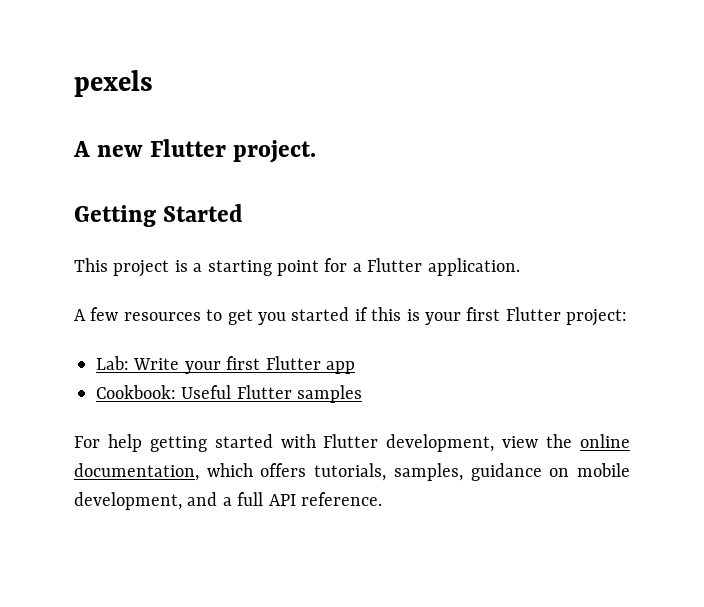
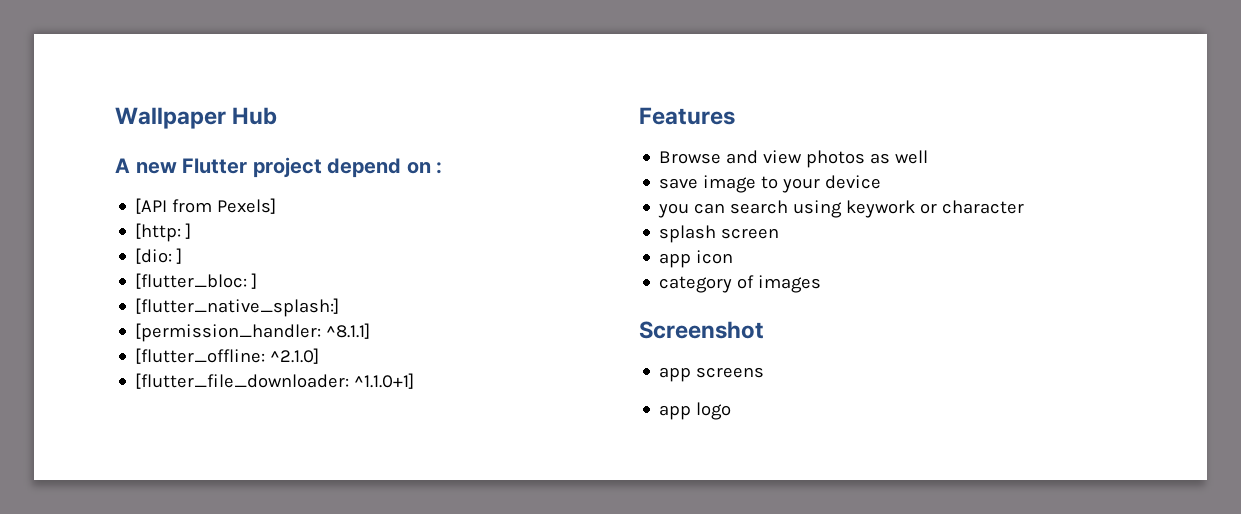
- pexels
+ Wallpaper Hub
- A new Flutter project.
- Getting Started
- This project is a starting point for a Flutter application.
- A few resources to get you started if this is your first Flutter project:
- Lab: Write your first Flutter app
- Cookbook: Useful Flutter samples
- For help getting started with Flutter development, view the online documentation, which offers tutorials, samples, guidance on mobile development, and a full API reference.
+ A new Flutter project depend on :
+ [API from Pexels]
+ [http: ]
+ [dio: ]
+ [flutter_bloc: ]
+ [flutter_native_splash:]
+ [permission_handler: ^8.1.1]
+ [flutter_offline: ^2.1.0]
+ [flutter_file_downloader: ^1.1.0+1]
+ Features
+ Browse and view photos as well
+ save image to your device
+ you can search using keywork or character
+ splash screen
+ app icon
+ category of images
+ Screenshot
+ app screens
+ app logo

